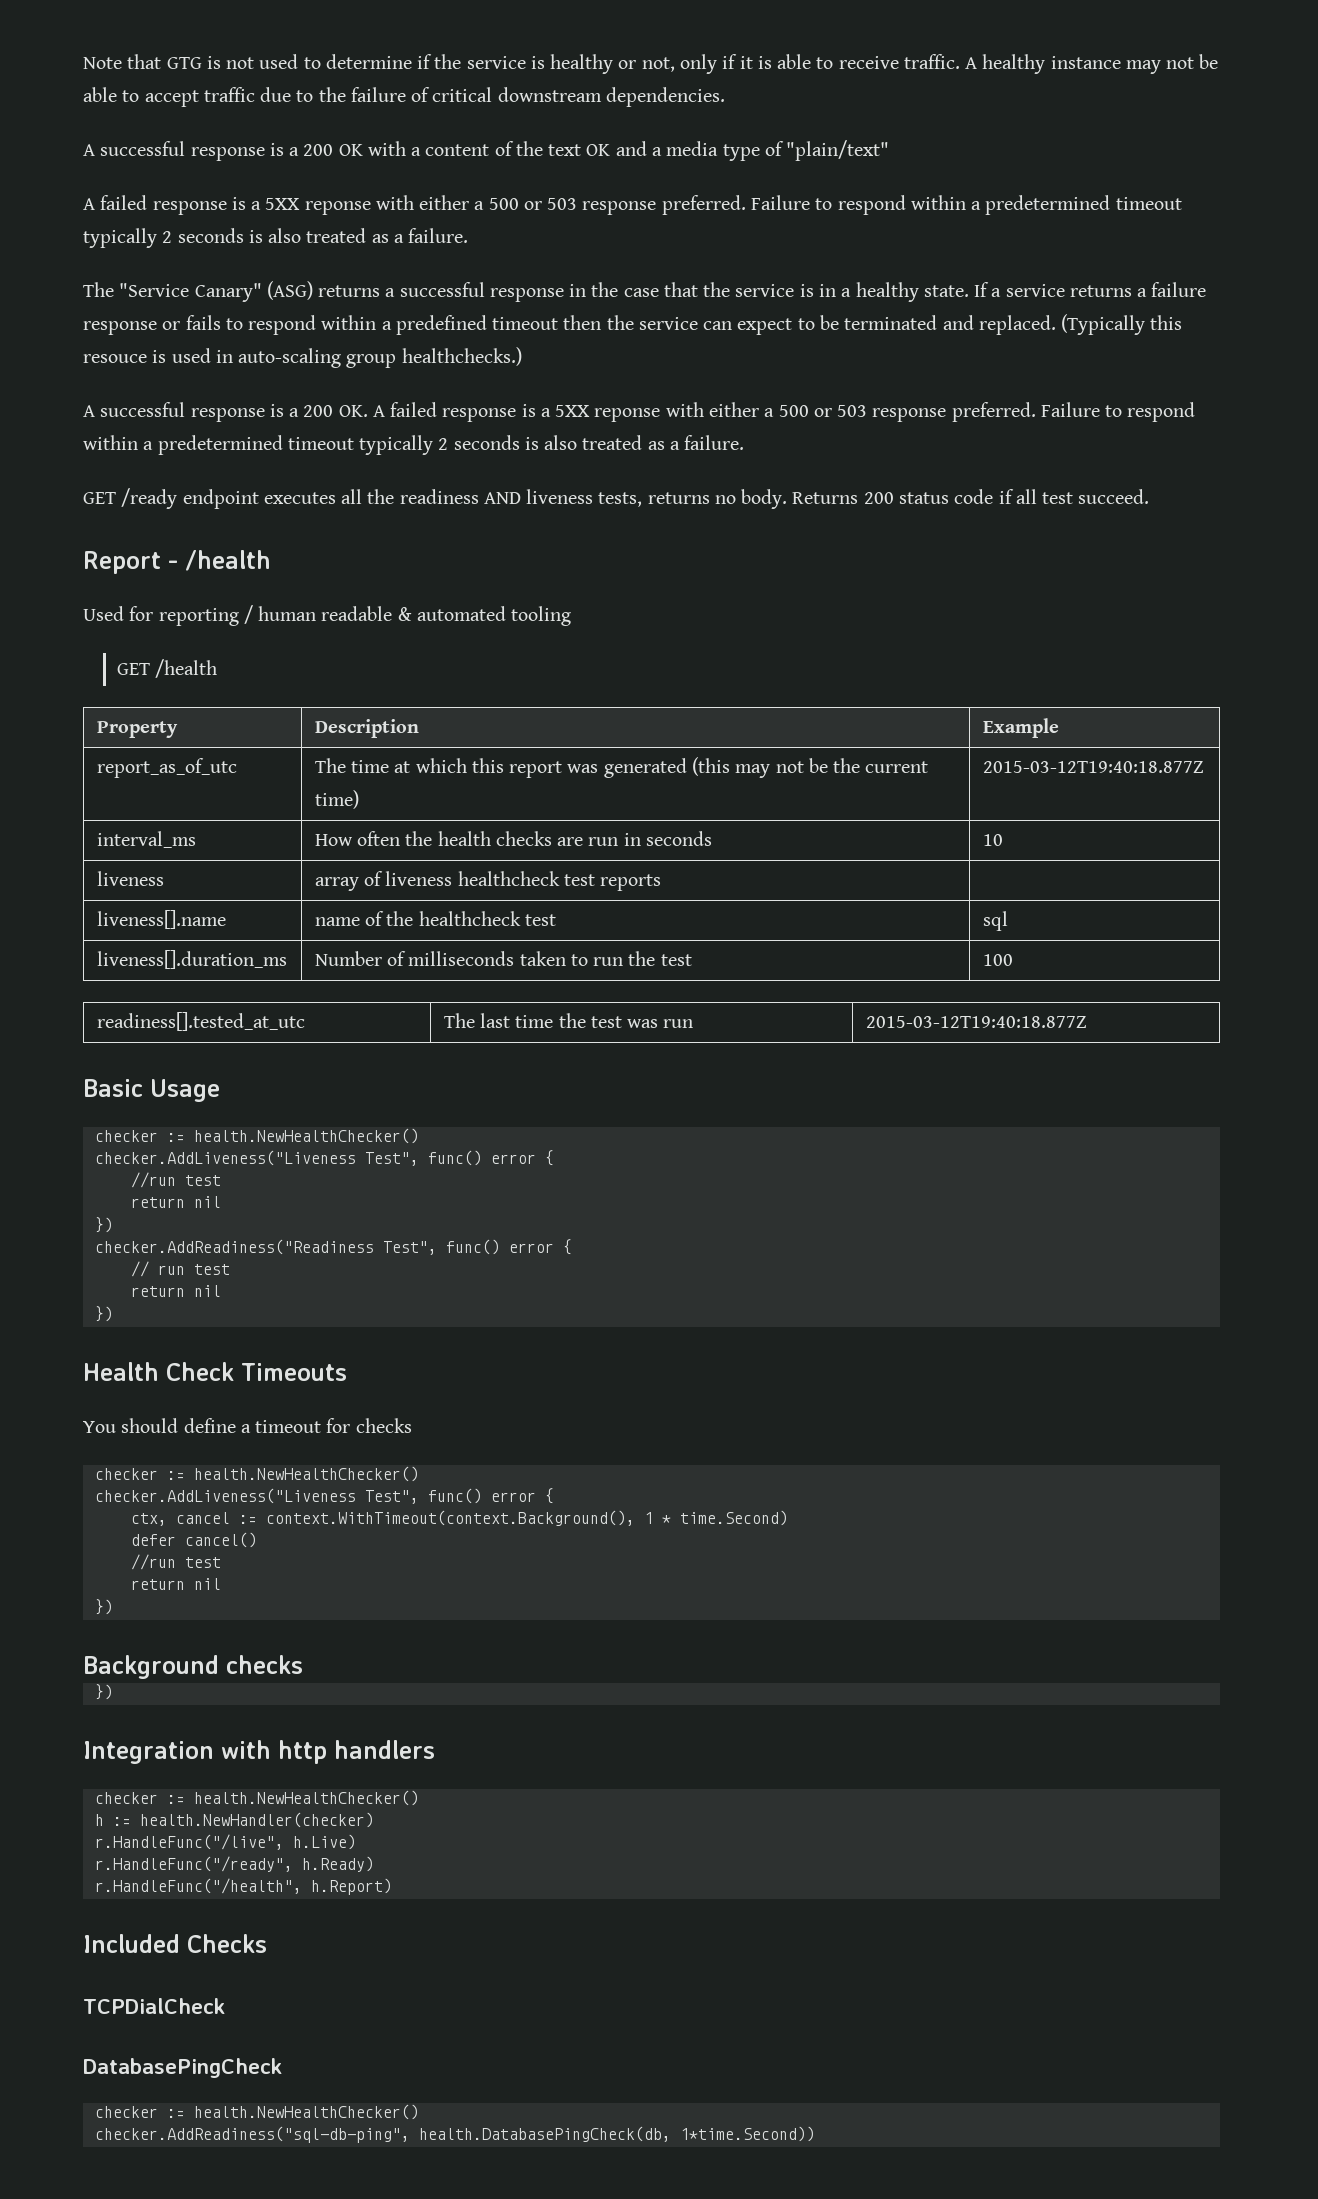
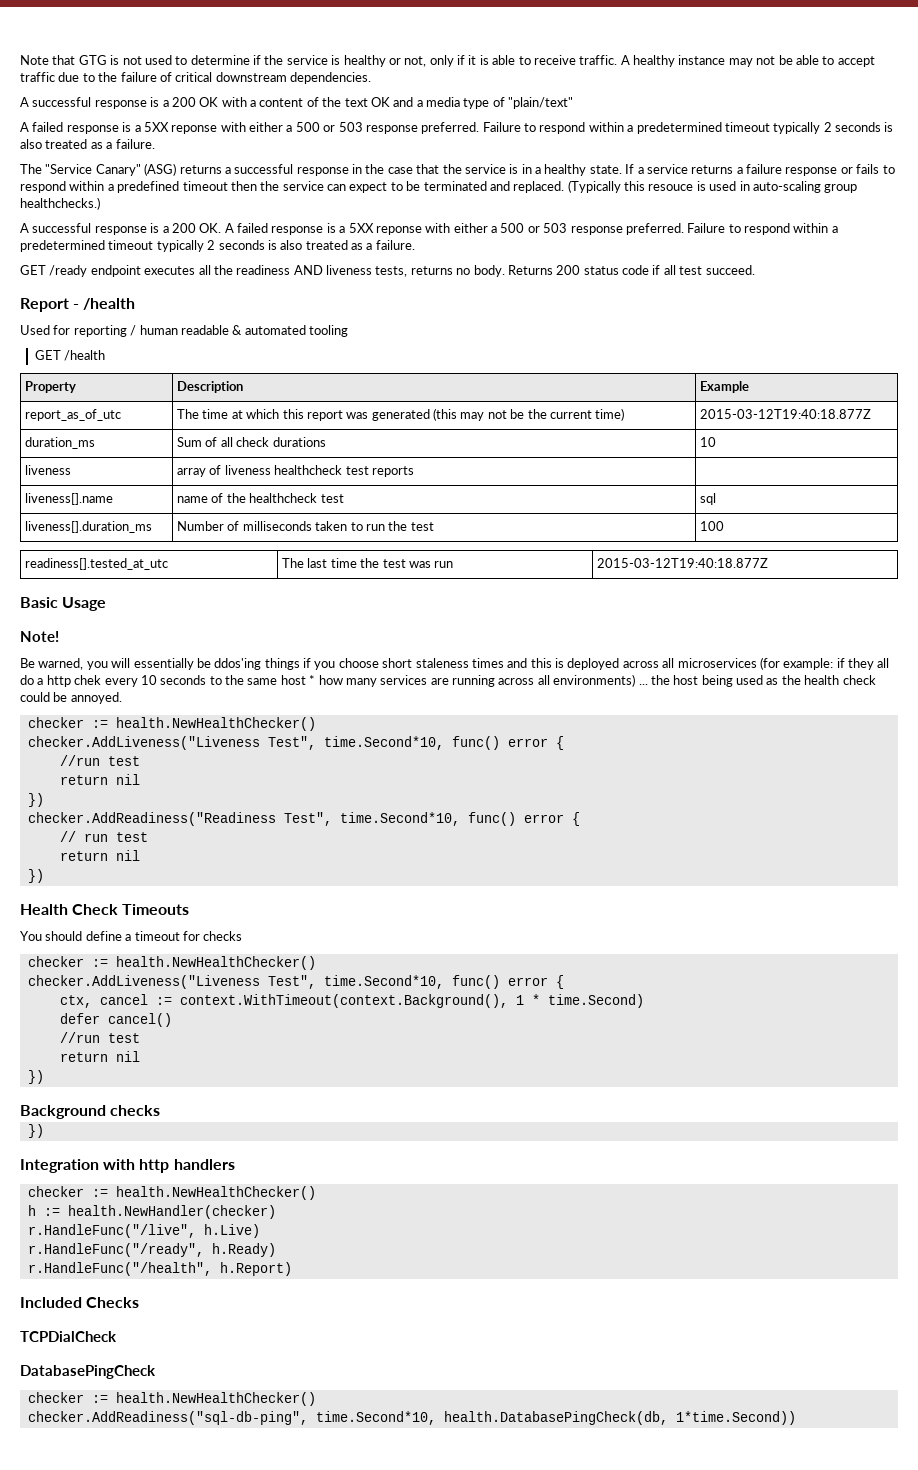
- interval_ms | How often the health checks are run in seconds | 10
+ duration_ms | Sum of all check durations | 10
  Basic Usage
+ Note!
+ Be warned, you will essentially be ddos'ing things if you choose short staleness times and this is deployed across all microservices (for example: if they all do a http chek every 10 seconds to the same host * how many services are running across all environments) ... the host being used as the health check could be annoyed.
  checker := health.NewHealthChecker()
- checker.AddLiveness("Liveness Test", func() error {
+ checker.AddLiveness("Liveness Test", time.Second*10, func() error {
- checker.AddReadiness("Readiness Test", func() error {
+ checker.AddReadiness("Readiness Test", time.Second*10, func() error {
  You should define a timeout for checks
  checker := health.NewHealthChecker()
- checker.AddLiveness("Liveness Test", func() error {
+ checker.AddLiveness("Liveness Test", time.Second*10, func() error {
- checker.AddReadiness("sql-db-ping", health.DatabasePingCheck(db, 1*time.Second))
+ checker.AddReadiness("sql-db-ping", time.Second*10, health.DatabasePingCheck(db, 1*time.Second))

